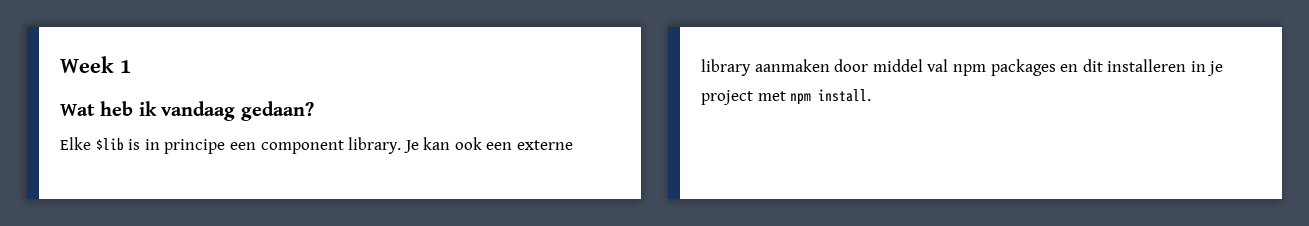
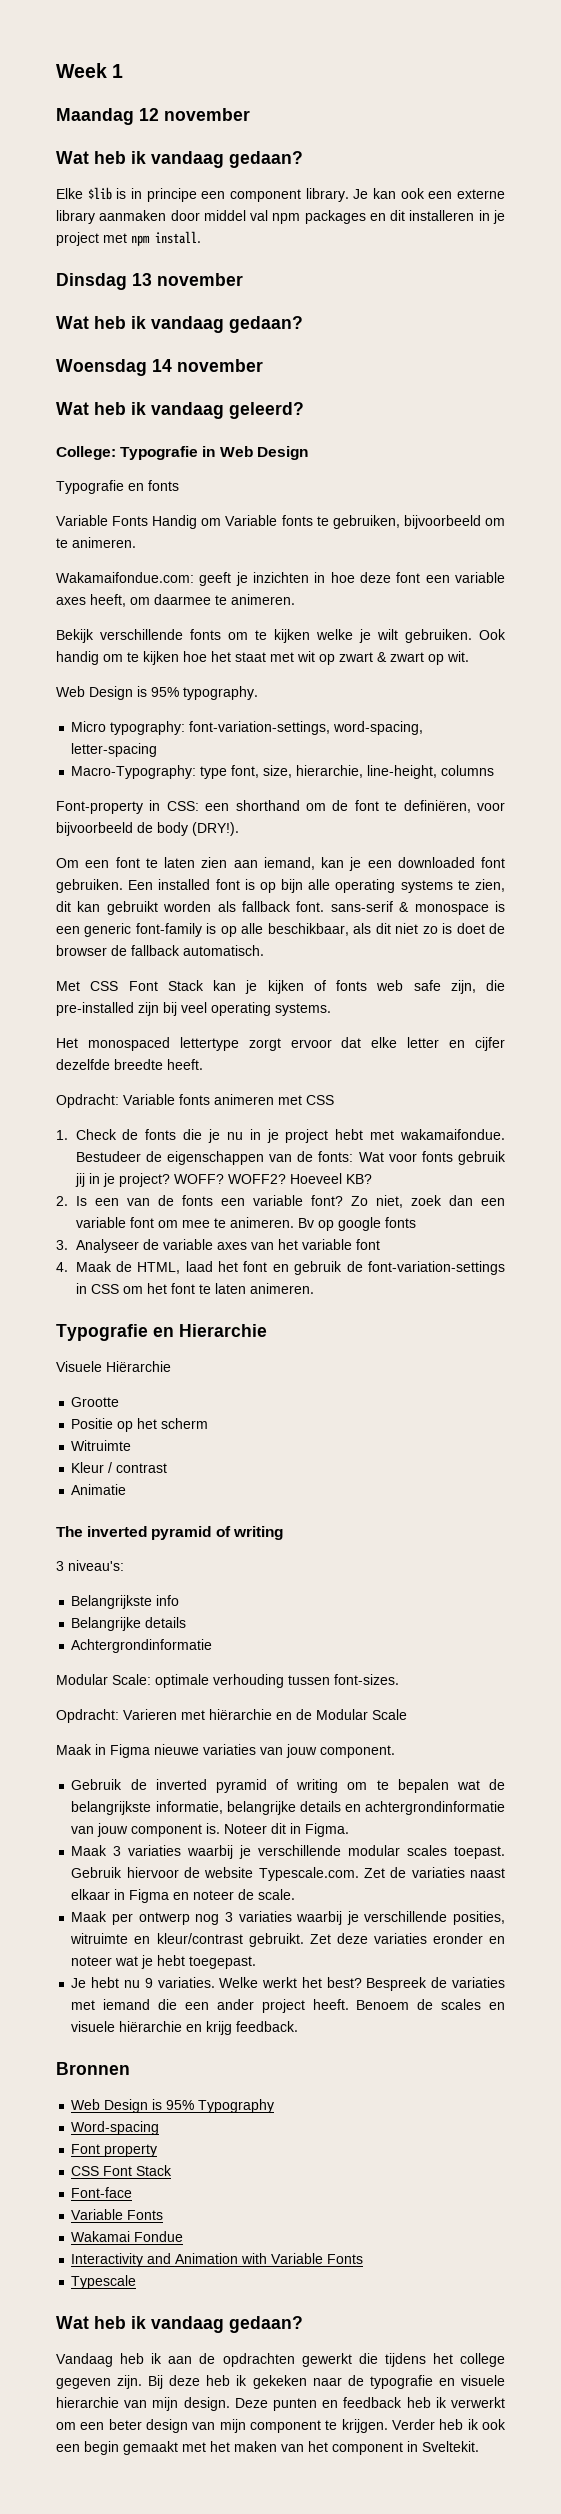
+ Maandag 12 november
+ Dinsdag 13 november
+ Wat heb ik vandaag gedaan?
+ Woensdag 14 november
+ Wat heb ik vandaag geleerd?
+ College: Typografie in Web Design
+ Typografie en fonts
+ Variable Fonts Handig om Variable fonts te gebruiken, bijvoorbeeld om te animeren.
+ Wakamaifondue.com: geeft je inzichten in hoe deze font een variable axes heeft, om daarmee te animeren.
+ Bekijk verschillende fonts om te kijken welke je wilt gebruiken. Ook handig om te kijken hoe het staat met wit op zwart & zwart op wit.
+ Web Design is 95% typography.
+ Micro typography: font-variation-settings, word-spacing, letter-spacing
+ Macro-Typography: type font, size, hierarchie, line-height, columns
+ Font-property in CSS: een shorthand om de font te definiëren, voor bijvoorbeeld de body (DRY!).
+ Om een font te laten zien aan iemand, kan je een downloaded font gebruiken. Een installed font is op bijn alle operating systems te zien, dit kan gebruikt worden als fallback font. sans-serif & monospace is een generic font-family is op alle beschikbaar, als dit niet zo is doet de browser de fallback automatisch.
+ Met CSS Font Stack kan je kijken of fonts web safe zijn, die pre-installed zijn bij veel operating systems.
+ Het monospaced lettertype zorgt ervoor dat elke letter en cijfer dezelfde breedte heeft.
+ Opdracht: Variable fonts animeren met CSS
+ 1. Check de fonts die je nu in je project hebt met wakamaifondue. Bestudeer de eigenschappen van de fonts: Wat voor fonts gebruik jij in je project? WOFF? WOFF2? Hoeveel KB?
+ 2. Is een van de fonts een variable font? Zo niet, zoek dan een variable font om mee te animeren. Bv op google fonts
+ 3. Analyseer de variable axes van het variable font
+ 4. Maak de HTML, laad het font en gebruik de font-variation-settings in CSS om het font te laten animeren.
+ Typografie en Hierarchie
+ Visuele Hiërarchie
+ Grootte
+ Positie op het scherm
+ Witruimte
+ Kleur / contrast
+ Animatie
+ The inverted pyramid of writing
+ 3 niveau's:
+ Belangrijkste info
+ Belangrijke details
+ Achtergrondinformatie
+ Modular Scale: optimale verhouding tussen font-sizes.
+ Opdracht: Varieren met hiërarchie en de Modular Scale
+ Maak in Figma nieuwe variaties van jouw component.
+ Gebruik de inverted pyramid of writing om te bepalen wat de belangrijkste informatie, belangrijke details en achtergrondinformatie van jouw component is. Noteer dit in Figma.
+ Maak 3 variaties waarbij je verschillende modular scales toepast. Gebruik hiervoor de website Typescale.com. Zet de variaties naast elkaar in Figma en noteer de scale.
+ Maak per ontwerp nog 3 variaties waarbij je verschillende posities, witruimte en kleur/contrast gebruikt. Zet deze variaties eronder en noteer wat je hebt toegepast.
+ Je hebt nu 9 variaties. Welke werkt het best? Bespreek de variaties met iemand die een ander project heeft. Benoem de scales en visuele hiërarchie en krijg feedback.
+ Bronnen
+ Web Design is 95% Typography
+ Word-spacing
+ Font property
+ CSS Font Stack
+ Font-face
+ Variable Fonts
+ Wakamai Fondue
+ Interactivity and Animation with Variable Fonts
+ Typescale
+ Wat heb ik vandaag gedaan?
+ Vandaag heb ik aan de opdrachten gewerkt die tijdens het college gegeven zijn. Bij deze heb ik gekeken naar de typografie en visuele hierarchie van mijn design. Deze punten en feedback heb ik verwerkt om een beter design van mijn component te krijgen. Verder heb ik ook een begin gemaakt met het maken van het component in Sveltekit.

